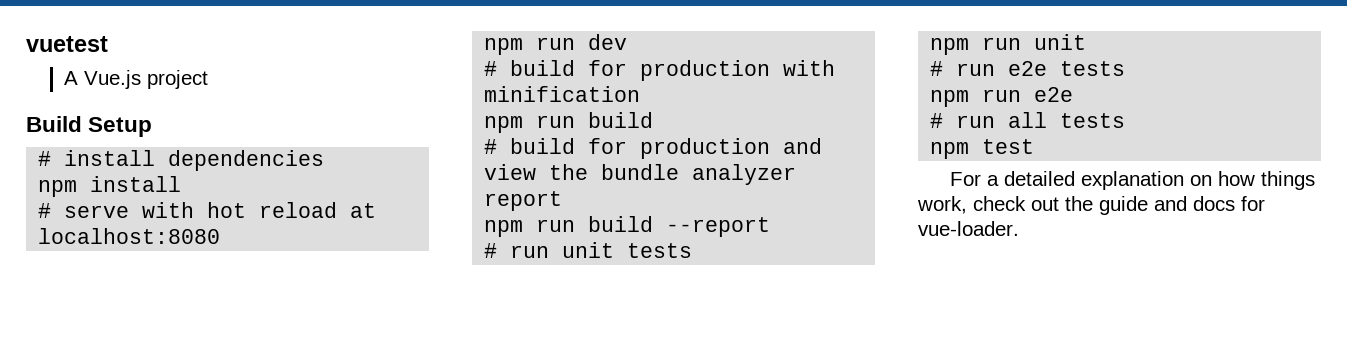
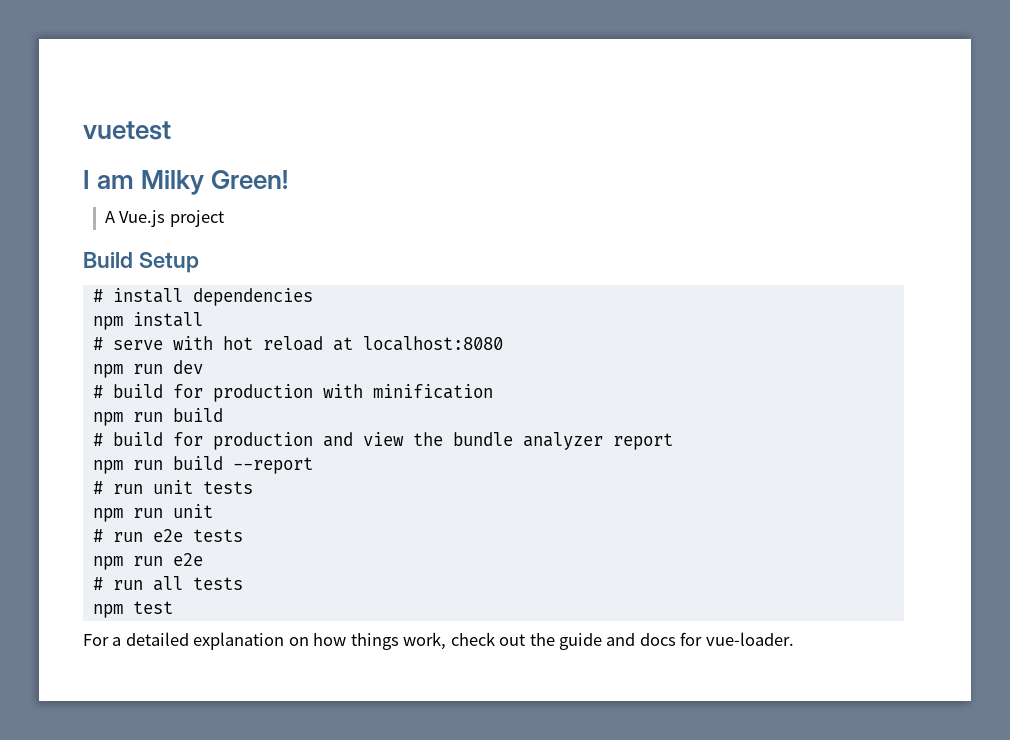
+ I am Milky Green!

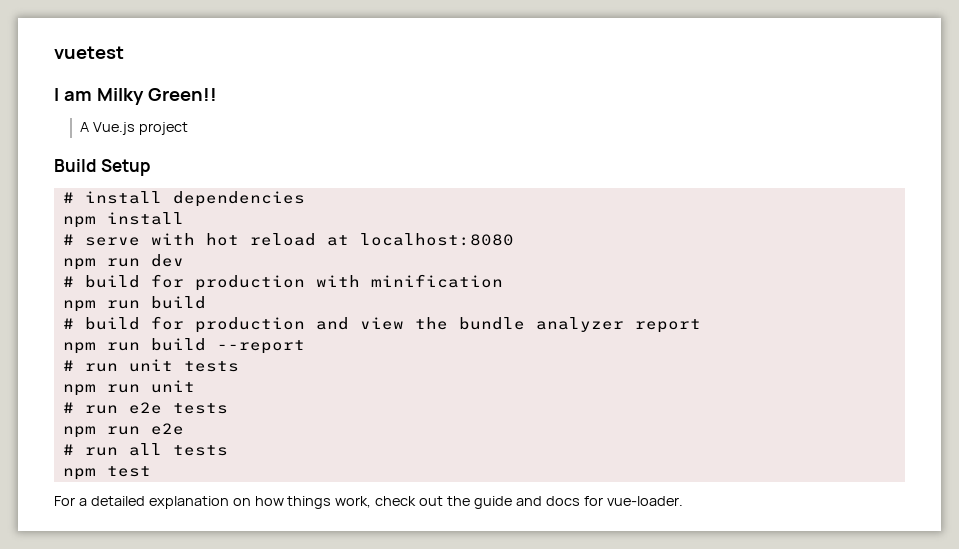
- I am Milky Green!
+ I am Milky Green!!

